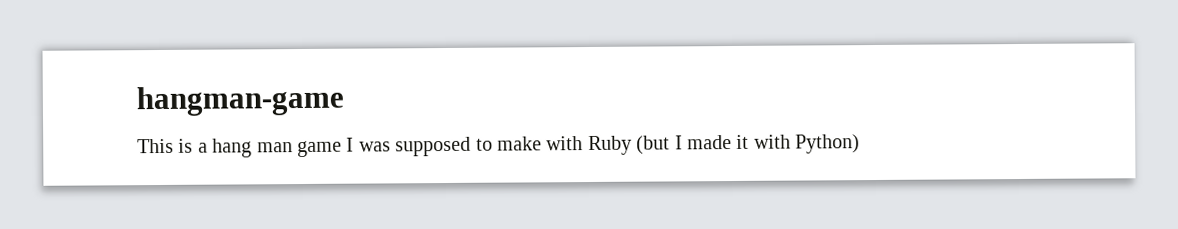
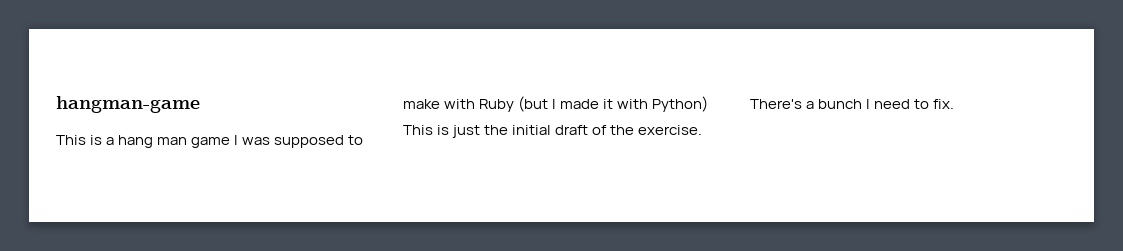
- This is a hang man game I was supposed to make with Ruby (but I made it with Python)
+ This is a hang man game I was supposed to make with Ruby (but I made it with Python) This is just the initial draft of the exercise. There's a bunch I need to fix.

